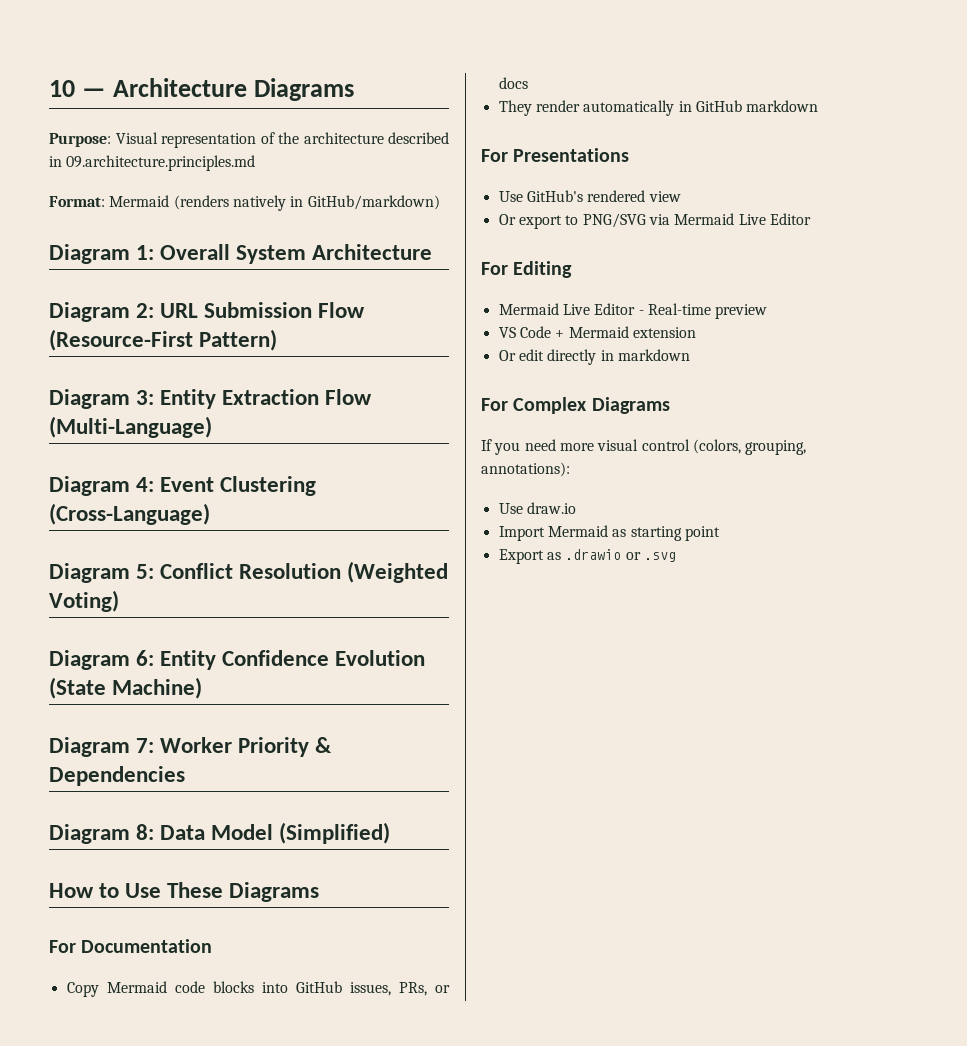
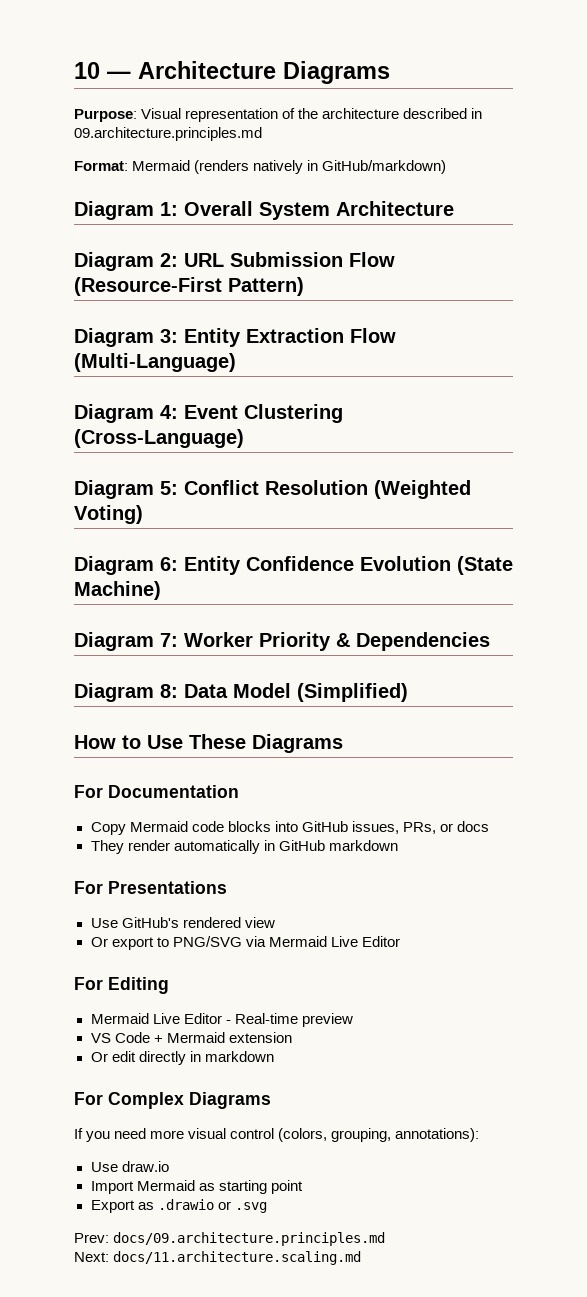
+ Prev: docs/09.architecture.principles.md
+ Next: docs/11.architecture.scaling.md

